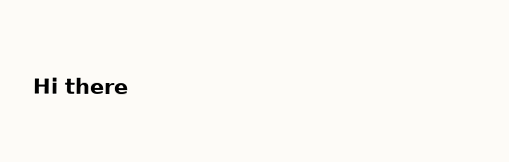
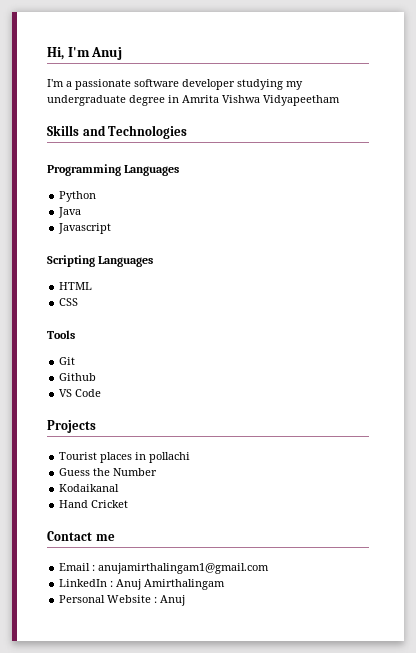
- Hi there
+ Hi, I'm Anuj
+ I'm a passionate software developer studying my undergraduate degree in Amrita Vishwa Vidyapeetham
+ Skills and Technologies
+ Programming Languages
+ Python
+ Java
+ Javascript
+ Scripting Languages
+ HTML
+ CSS
+ Tools
+ Git
+ Github
+ VS Code
+ Projects
+ Tourist places in pollachi
+ Guess the Number
+ Kodaikanal
+ Hand Cricket
+ Contact me
+ Email : anujamirthalingam1@gmail.com
+ LinkedIn : Anuj Amirthalingam
+ Personal Website : Anuj

